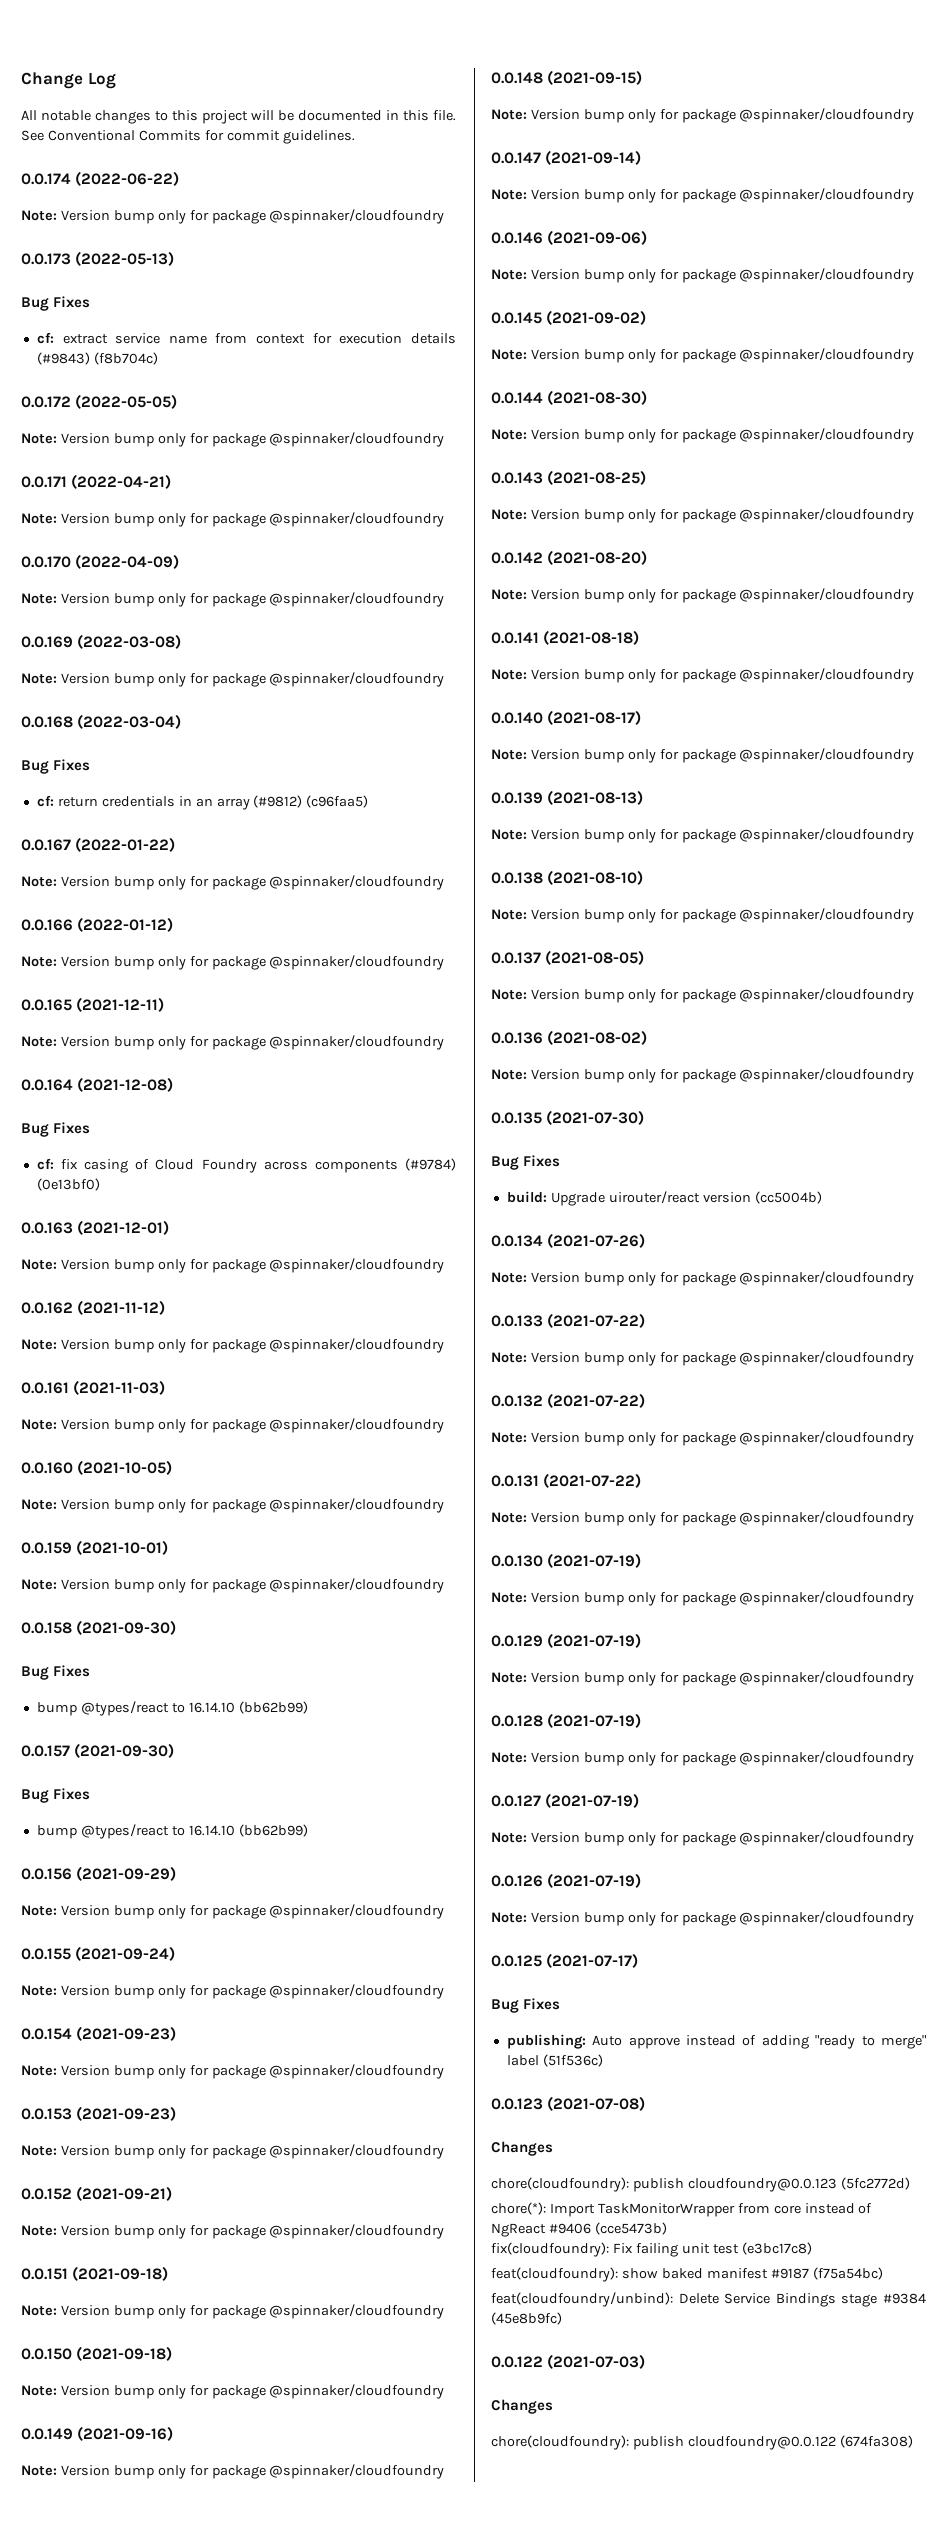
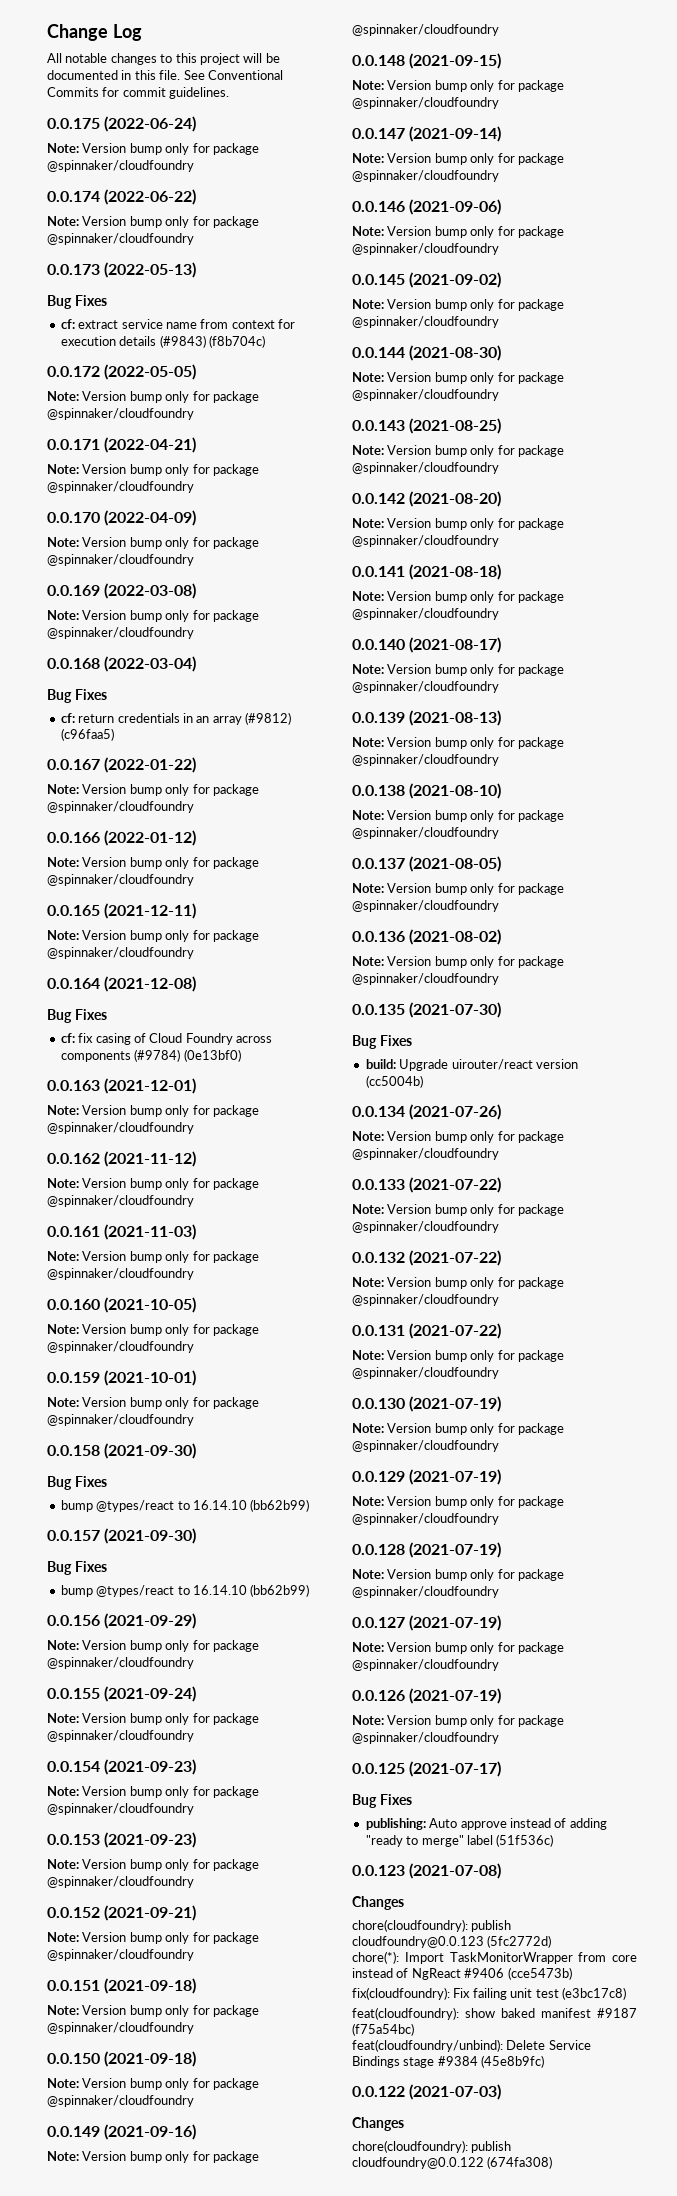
+ 0.0.175 (2022-06-24)
+ Note: Version bump only for package @spinnaker/cloudfoundry

